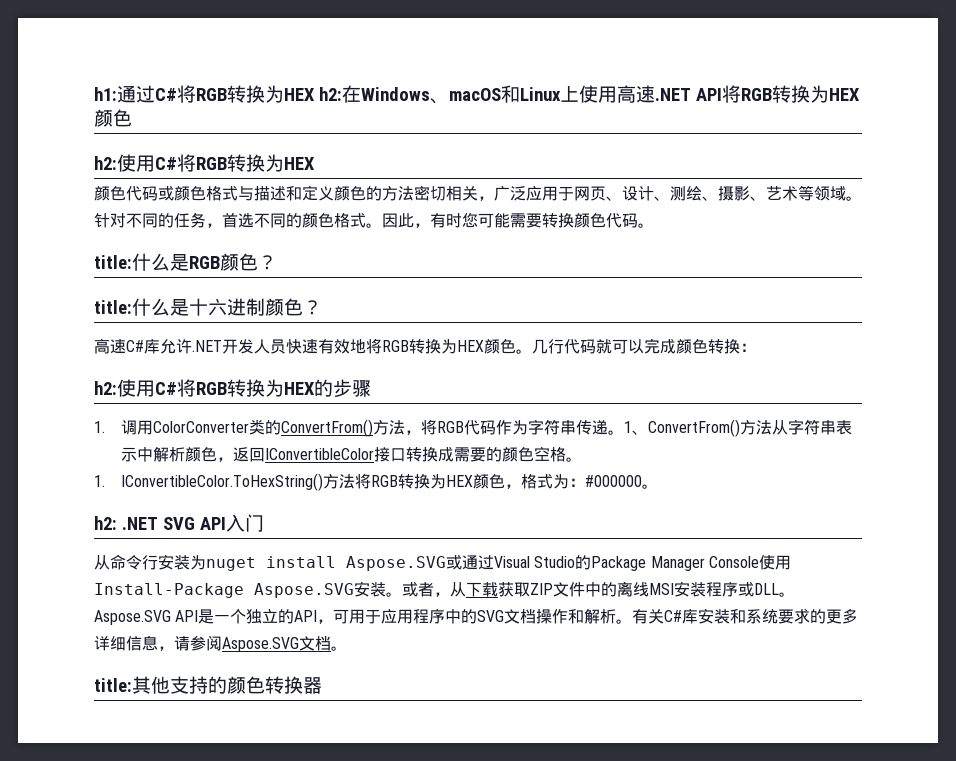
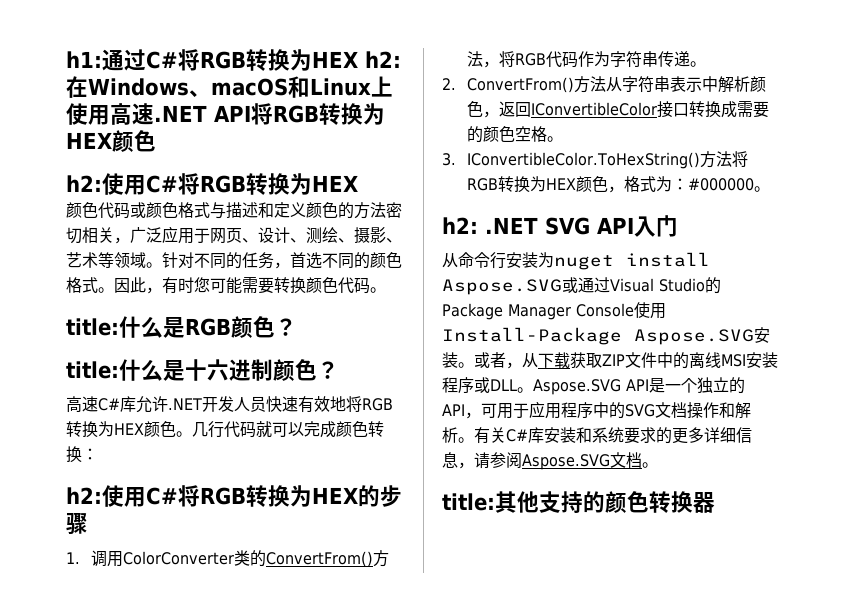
- 1.调用ColorConverter类的ConvertFrom()方法，将RGB代码作为字符串传递。1、ConvertFrom()方法从字符串表示中解析颜色，返回IConvertibleColor接口转换成需要的颜色空格。
+ 1.调用ColorConverter类的ConvertFrom()方法，将RGB代码作为字符串传递。
+ 2. ConvertFrom()方法从字符串表示中解析颜色，返回IConvertibleColor接口转换成需要的颜色空格。
- 1. IConvertibleColor.ToHexString()方法将RGB转换为HEX颜色，格式为：#000000。
+ 3. IConvertibleColor.ToHexString()方法将RGB转换为HEX颜色，格式为：#000000。

